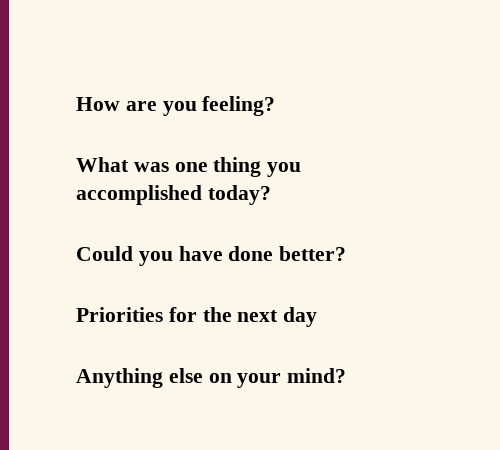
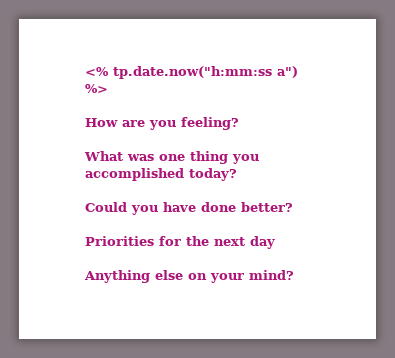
+ <% tp.date.now("h:mm:ss a") %>

